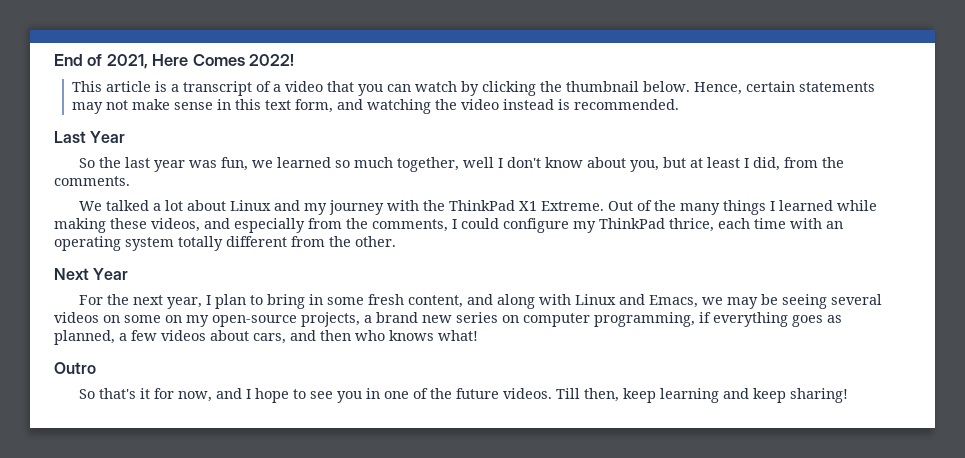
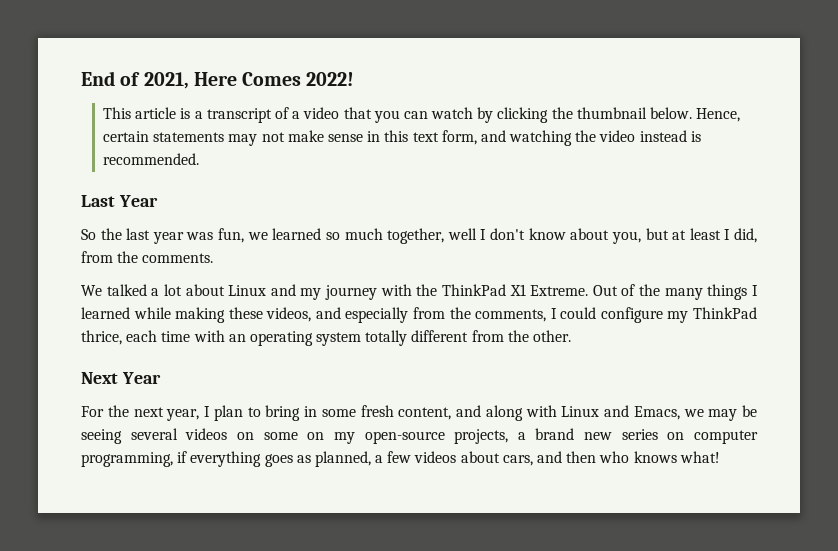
- Outro
- So that's it for now, and I hope to see you in one of the future videos. Till then, keep learning and keep sharing!

